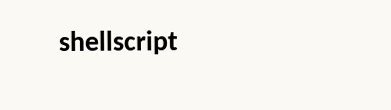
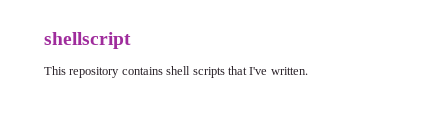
+ This repository contains shell scripts that I've written.

